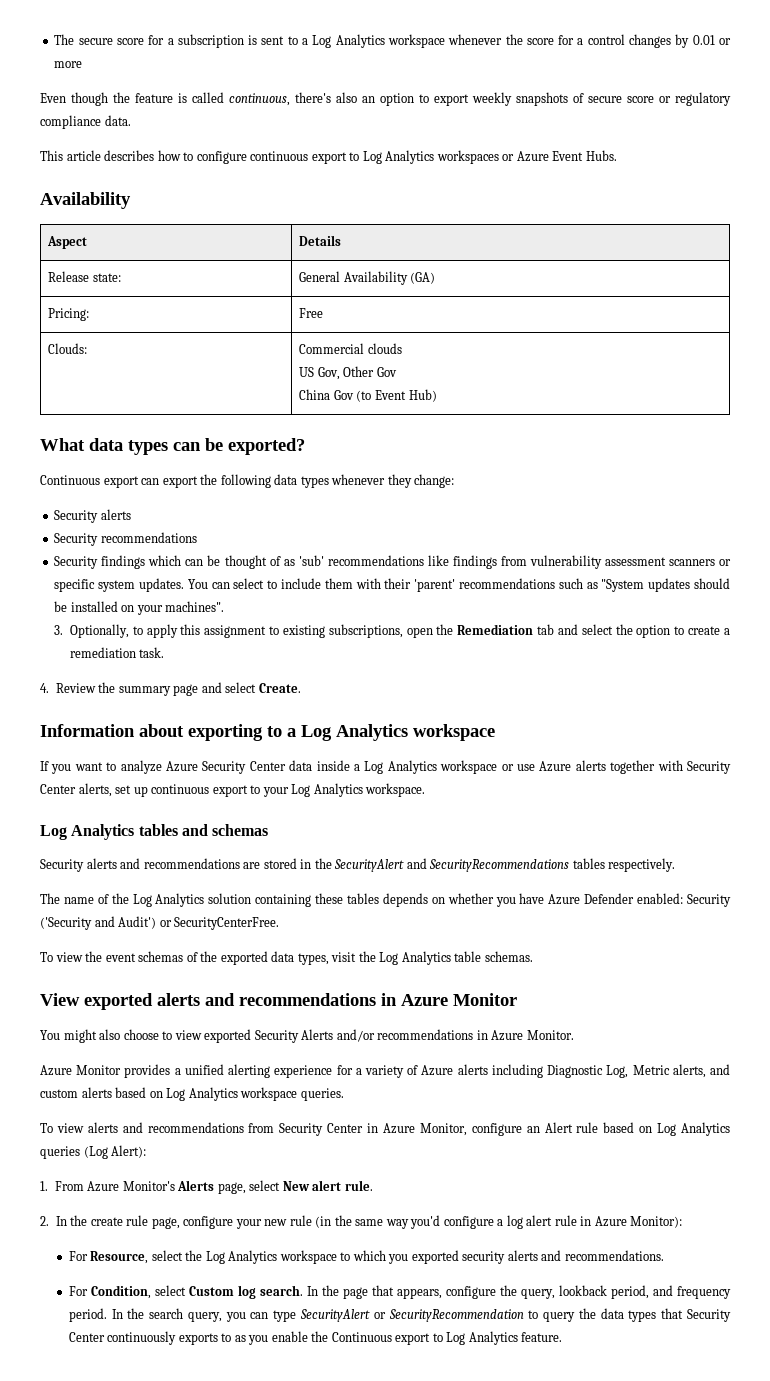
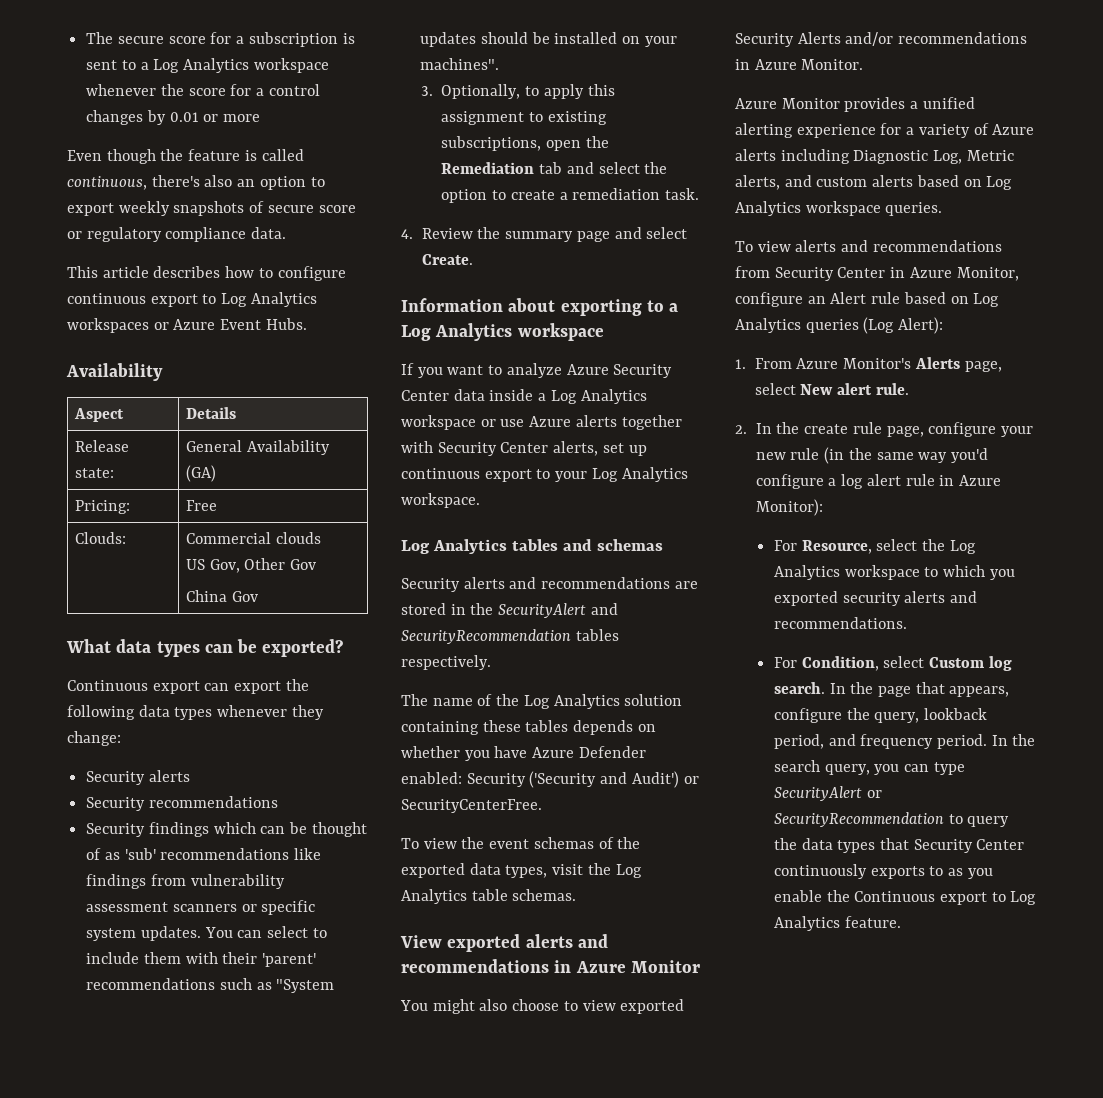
  Clouds: | Commercial clouds
  US Gov, Other Gov
- China Gov (to Event Hub)
+ China Gov
- Security alerts and recommendations are stored in the SecurityAlert and SecurityRecommendations tables respectively.
+ Security alerts and recommendations are stored in the SecurityAlert and SecurityRecommendation tables respectively.

